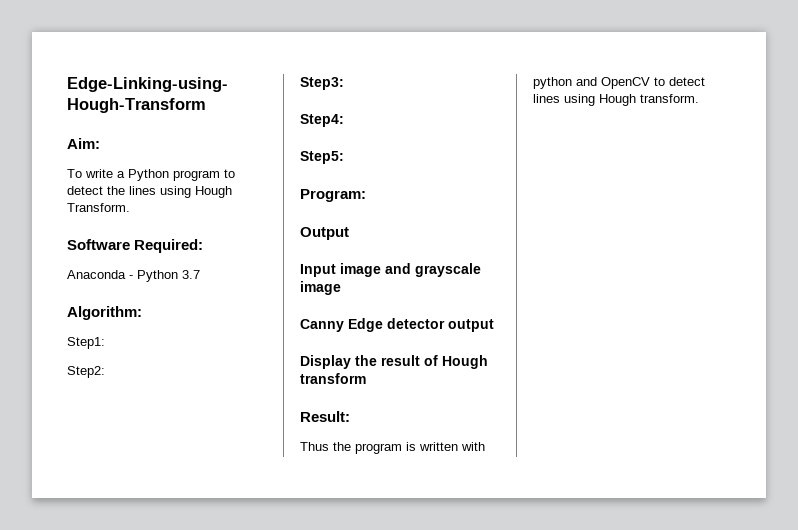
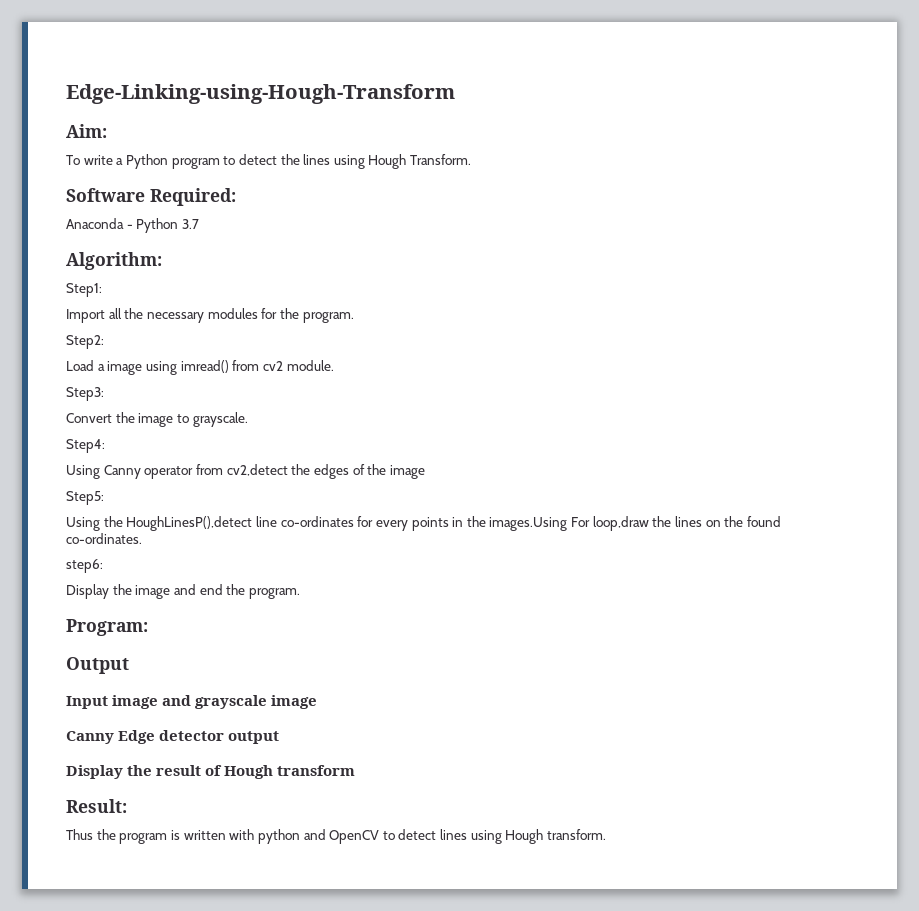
+ Import all the necessary modules for the program.
  Step2:
+ Load a image using imread() from cv2 module.
  Step3:
+ Convert the image to grayscale.
  Step4:
+ Using Canny operator from cv2,detect the edges of the image
  Step5:
+ Using the HoughLinesP(),detect line co-ordinates for every points in the images.Using For loop,draw the lines on the found co-ordinates.
+ step6:
+ Display the image and end the program.

